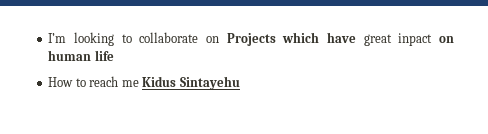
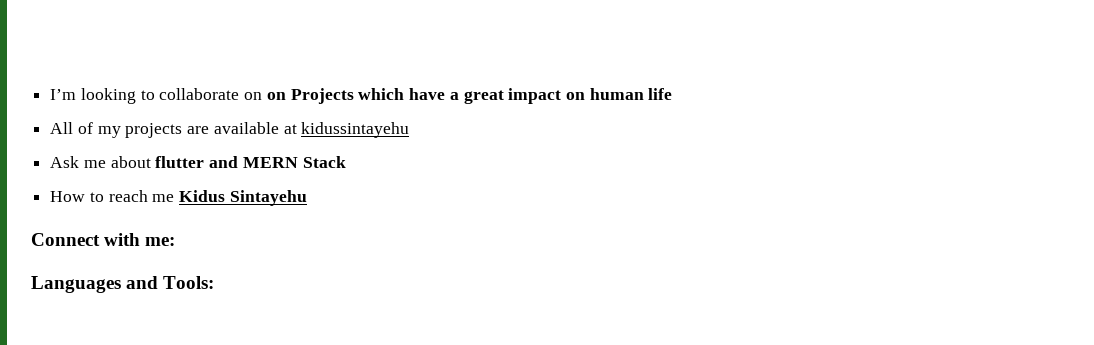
- I’m looking to collaborate on Projects which have great inpact on human life
+ I’m looking to collaborate on on Projects which have a great impact on human life
+ All of my projects are available at kidussintayehu
+ Ask me about flutter and MERN Stack
+ Connect with me:
+ Languages and Tools:

